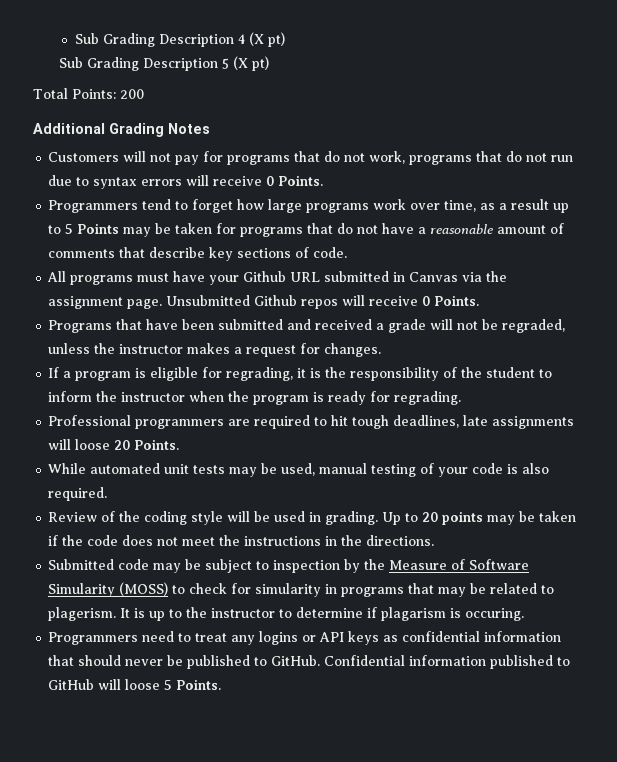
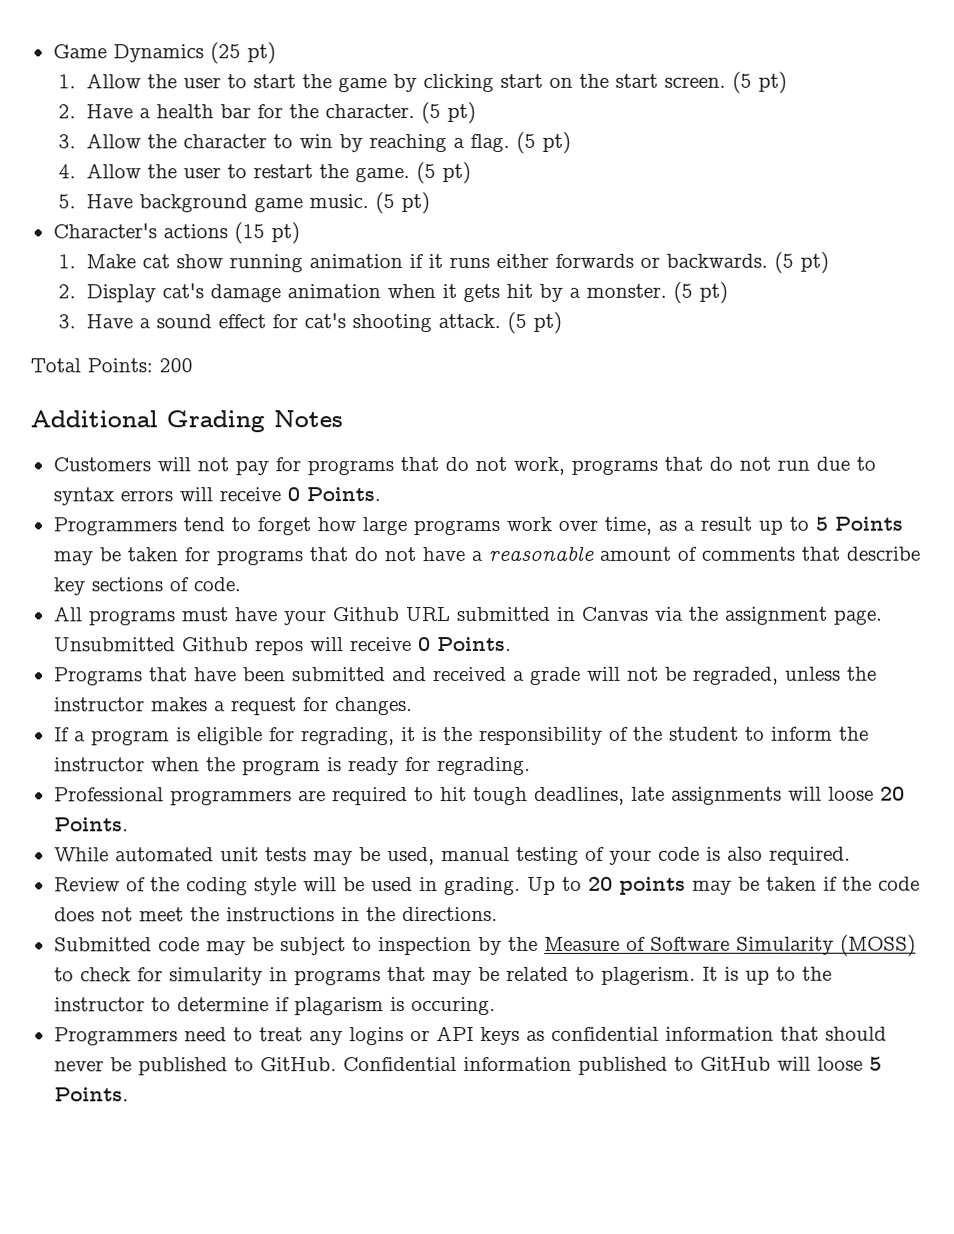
- Sub Grading Description 4 (X pt)
- Sub Grading Description 5 (X pt)
+ Game Dynamics (25 pt)
+ 1. Allow the user to start the game by clicking start on the start screen. (5 pt)
+ 2. Have a health bar for the character. (5 pt)
+ 3. Allow the character to win by reaching a flag. (5 pt)
+ 4. Allow the user to restart the game. (5 pt)
+ 5. Have background game music. (5 pt)
+ Character's actions (15 pt)
+ 1. Make cat show running animation if it runs either forwards or backwards. (5 pt)
+ 2. Display cat's damage animation when it gets hit by a monster. (5 pt)
+ 3. Have a sound effect for cat's shooting attack. (5 pt)

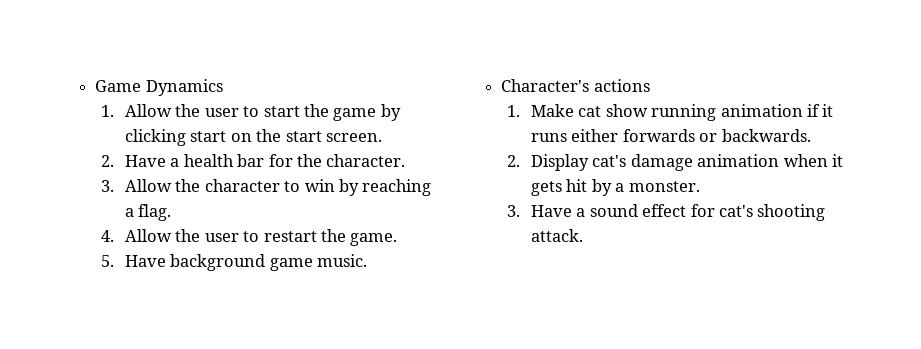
- Game Dynamics (25 pt)
+ Game Dynamics
- 1. Allow the user to start the game by clicking start on the start screen. (5 pt)
+ 1. Allow the user to start the game by clicking start on the start screen.
- 2. Have a health bar for the character. (5 pt)
+ 2. Have a health bar for the character.
- 3. Allow the character to win by reaching a flag. (5 pt)
+ 3. Allow the character to win by reaching a flag.
- 4. Allow the user to restart the game. (5 pt)
+ 4. Allow the user to restart the game.
- 5. Have background game music. (5 pt)
+ 5. Have background game music.
- Character's actions (15 pt)
+ Character's actions
- 1. Make cat show running animation if it runs either forwards or backwards. (5 pt)
+ 1. Make cat show running animation if it runs either forwards or backwards.
- 2. Display cat's damage animation when it gets hit by a monster. (5 pt)
+ 2. Display cat's damage animation when it gets hit by a monster.
- 3. Have a sound effect for cat's shooting attack. (5 pt)
- Total Points: 200
- Additional Grading Notes
- Customers will not pay for programs that do not work, programs that do not run due to syntax errors will receive 0 Points.
- Programmers tend to forget how large programs work over time, as a result up to 5 Points may be taken for programs that do not have a reasonable amount of comments that describe key sections of code.
- All programs must have your Github URL submitted in Canvas via the assignment page. Unsubmitted Github repos will receive 0 Points.
- Programs that have been submitted and received a grade will not be regraded, unless the instructor makes a request for changes.
- If a program is eligible for regrading, it is the responsibility of the student to inform the instructor when the program is ready for regrading.
- Professional programmers are required to hit tough deadlines, late assignments will loose 20 Points.
- While automated unit tests may be used, manual testing of your code is also required.
- Review of the coding style will be used in grading. Up to 20 points may be taken if the code does not meet the instructions in the directions.
- Submitted code may be subject to inspection by the Measure of Software Simularity (MOSS) to check for simularity in programs that may be related to plagerism. It is up to the instructor to determine if plagarism is occuring.
- Programmers need to treat any logins or API keys as confidential information that should never be published to GitHub. Confidential information published to GitHub will loose 5 Points.
+ 3. Have a sound effect for cat's shooting attack.

